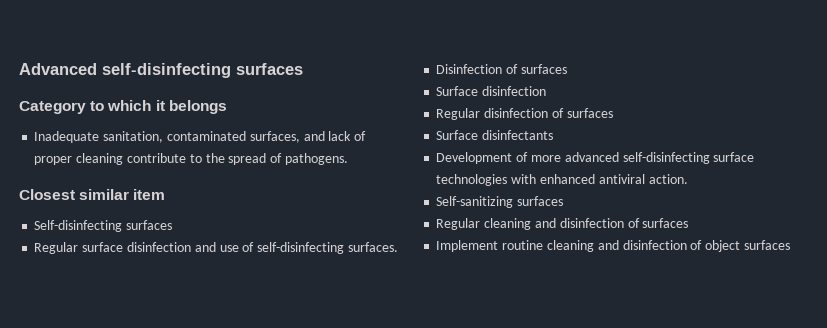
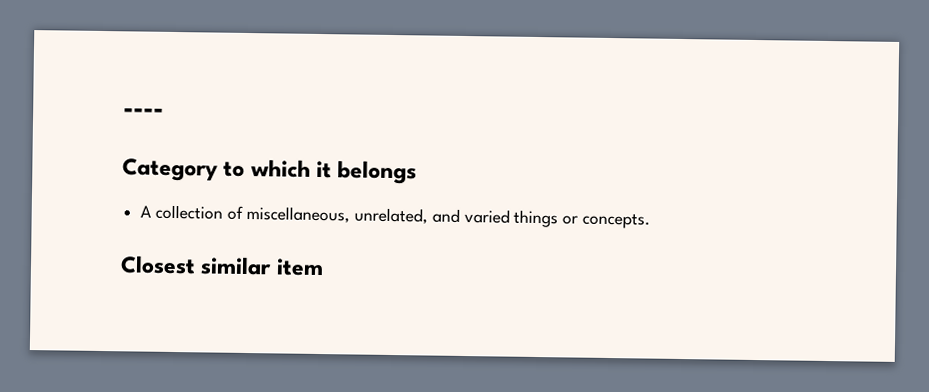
- Advanced self-disinfecting surfaces
+ ----
- Inadequate sanitation, contaminated surfaces, and lack of proper cleaning contribute to the spread of pathogens.
+ A collection of miscellaneous, unrelated, and varied things or concepts.
  Closest similar item
- Self-disinfecting surfaces
- Regular surface disinfection and use of self-disinfecting surfaces.
- Disinfection of surfaces
- Surface disinfection
- Regular disinfection of surfaces
- Surface disinfectants
- Development of more advanced self-disinfecting surface technologies with enhanced antiviral action.
- Self-sanitizing surfaces
- Regular cleaning and disinfection of surfaces
- Implement routine cleaning and disinfection of object surfaces

